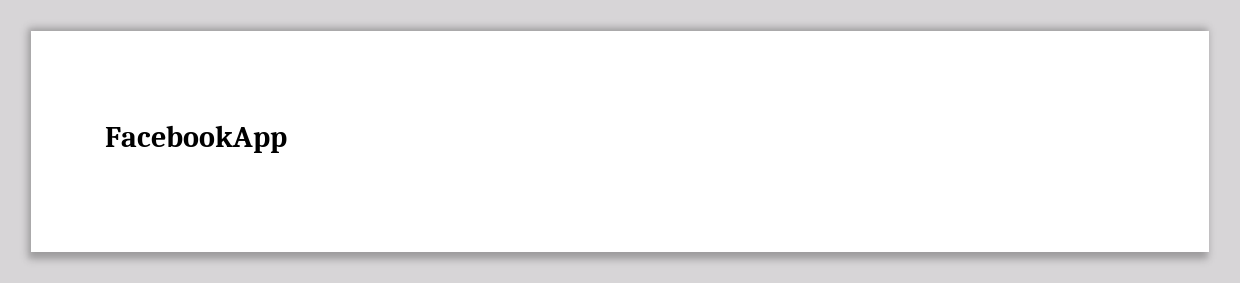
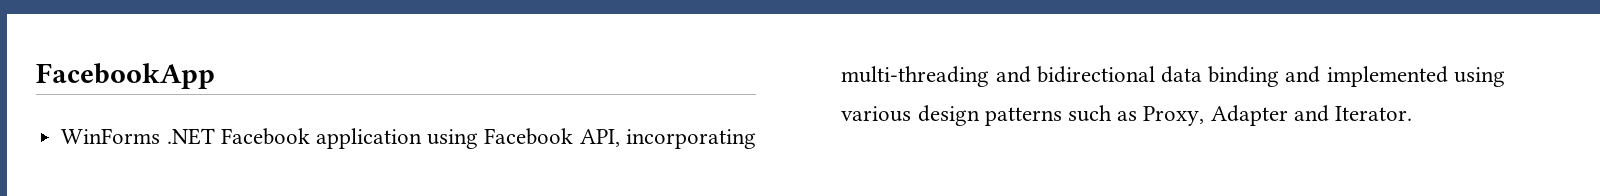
+ WinForms .NET Facebook application using Facebook API, incorporating multi-threading and bidirectional data binding and implemented using various design patterns such as Proxy, Adapter and Iterator.

